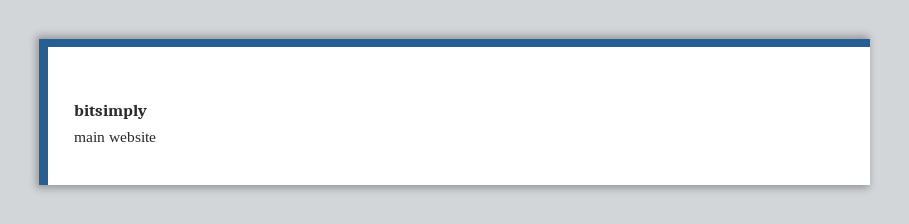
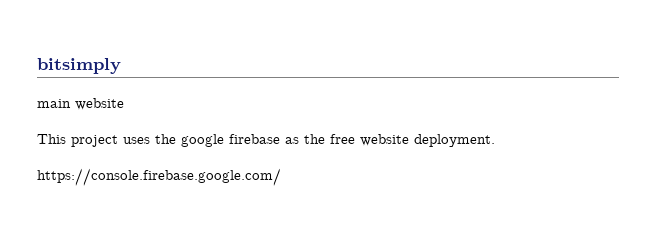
+ This project uses the google firebase as the free website deployment.
+ https://console.firebase.google.com/

